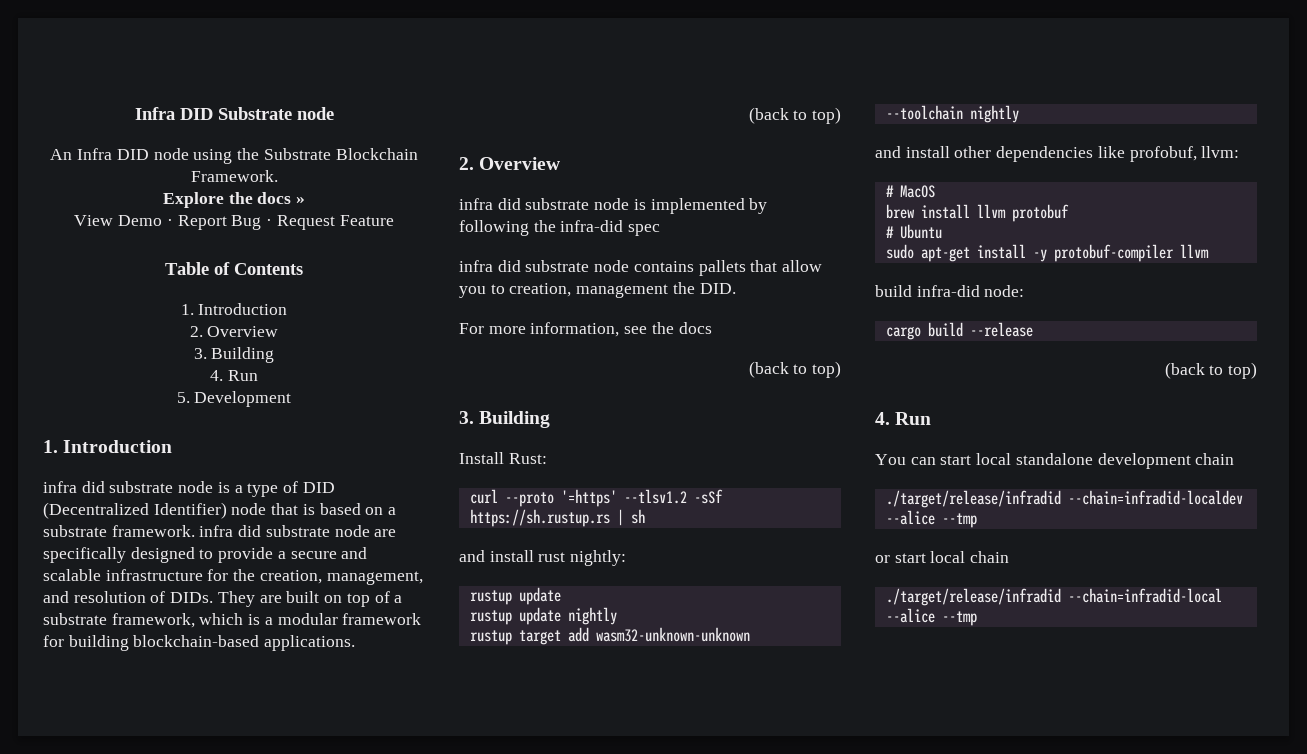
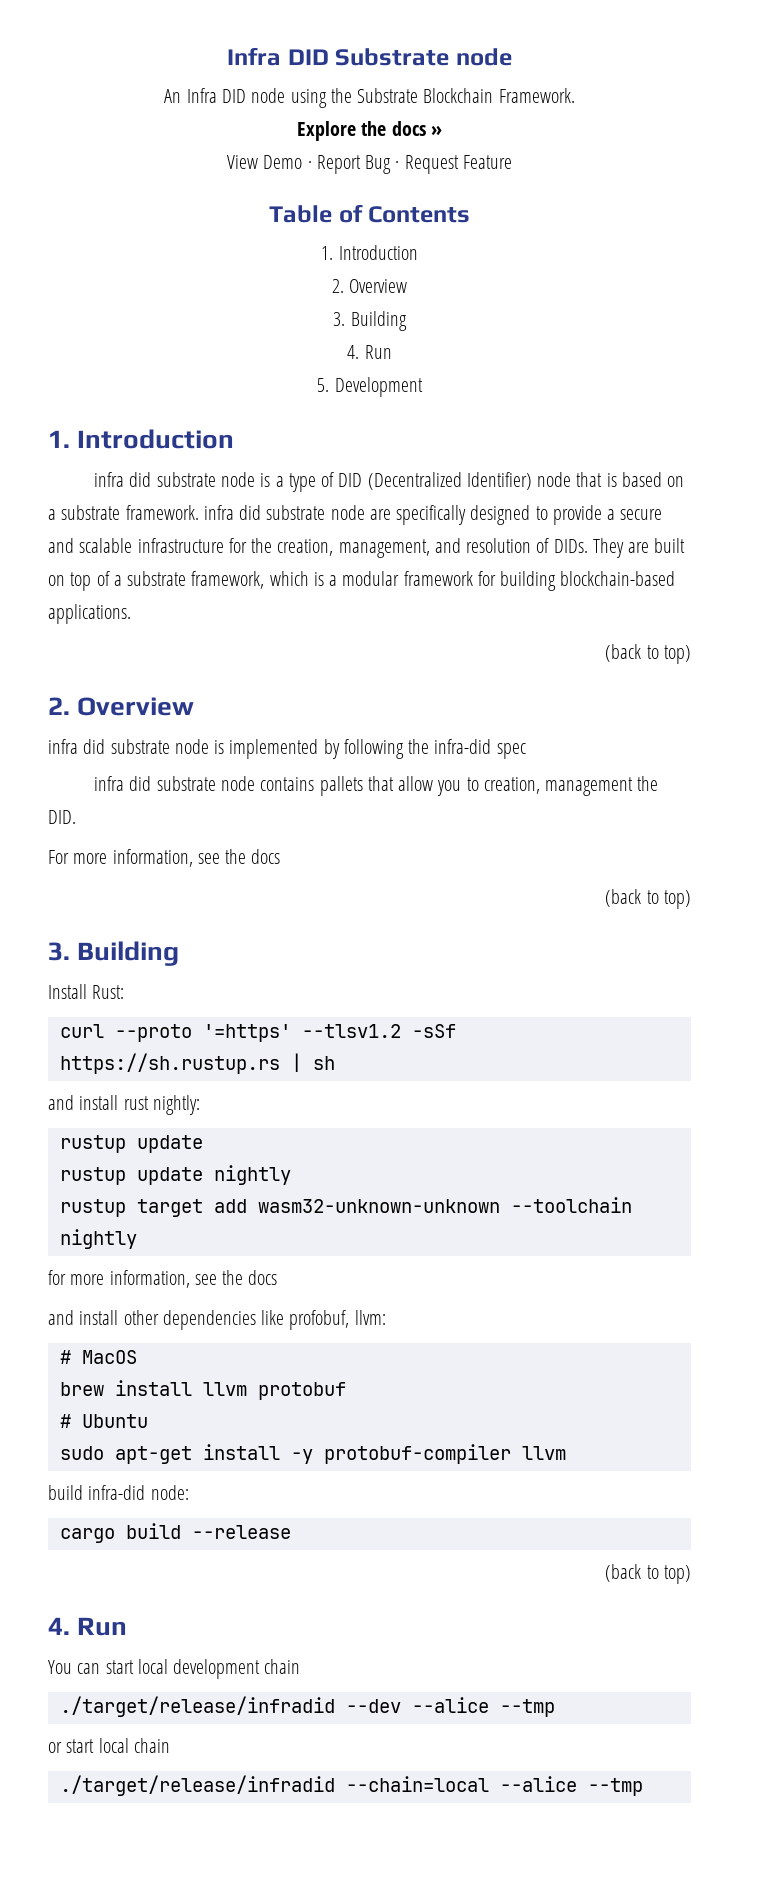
+ for more information, see the docs
- You can start local standalone development chain
+ You can start local development chain
- ./target/release/infradid --chain=infradid-localdev --alice --tmp
+ ./target/release/infradid --dev --alice --tmp
- ./target/release/infradid --chain=infradid-local --alice --tmp
+ ./target/release/infradid --chain=local --alice --tmp

